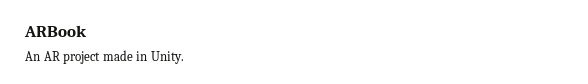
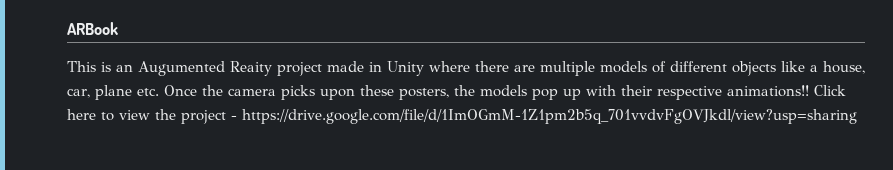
- An AR project made in Unity.
+ This is an Augumented Reaity project made in Unity where there are multiple models of different objects like a house, car, plane etc. Once the camera picks upon these posters, the models pop up with their respective animations!! Click here to view the project - https://drive.google.com/file/d/1ImOGmM-1Z1pm2b5q_701vvdvFgOVJkdl/view?usp=sharing

